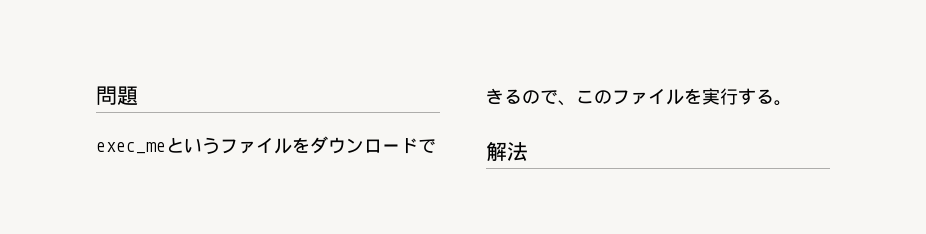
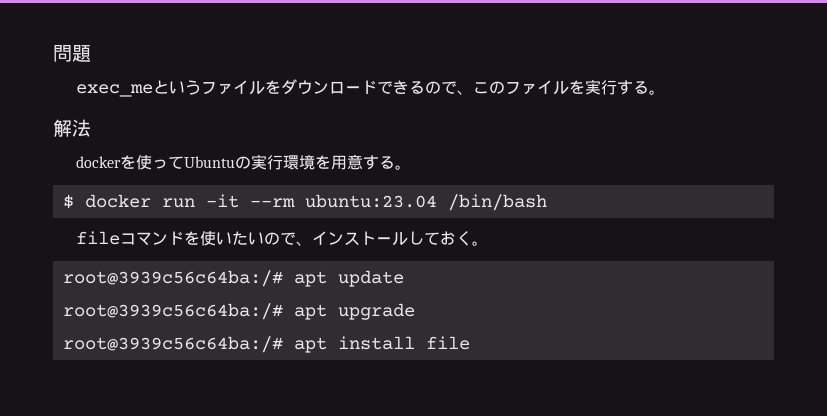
+ dockerを使ってUbuntuの実行環境を用意する。
+ $ docker run -it --rm ubuntu:23.04 /bin/bash
+ fileコマンドを使いたいので、インストールしておく。
+ root@3939c56c64ba:/# apt update
+ root@3939c56c64ba:/# apt upgrade
+ root@3939c56c64ba:/# apt install file

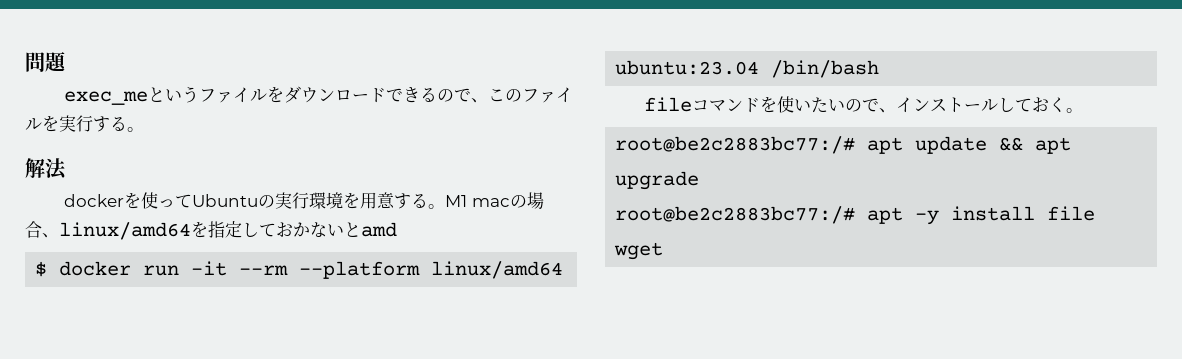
+ M1 macの場合、linux/amd64を指定しておかないとamd
- $ docker run -it --rm ubuntu:23.04 /bin/bash
+ $ docker run -it --rm --platform linux/amd64 ubuntu:23.04 /bin/bash
- root@3939c56c64ba:/# apt update
- root@3939c56c64ba:/# apt upgrade
+ root@be2c2883bc77:/# apt update && apt upgrade
- root@3939c56c64ba:/# apt install file
+ root@be2c2883bc77:/# apt -y install file wget

